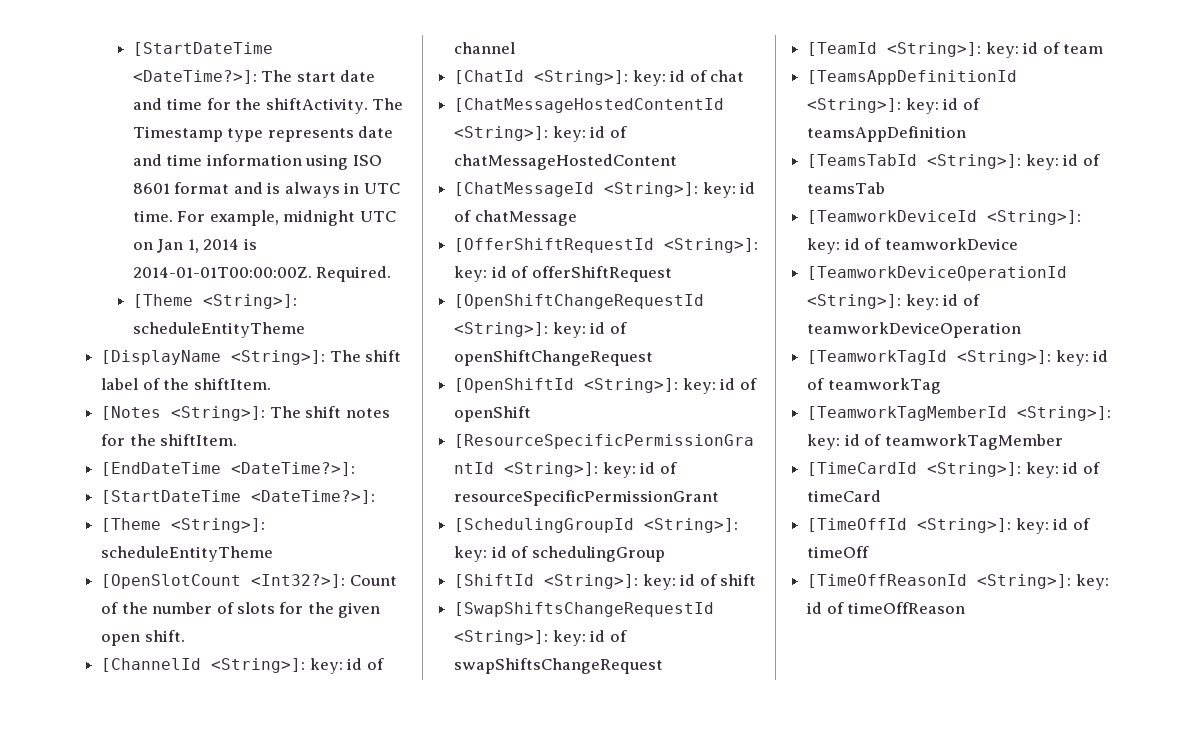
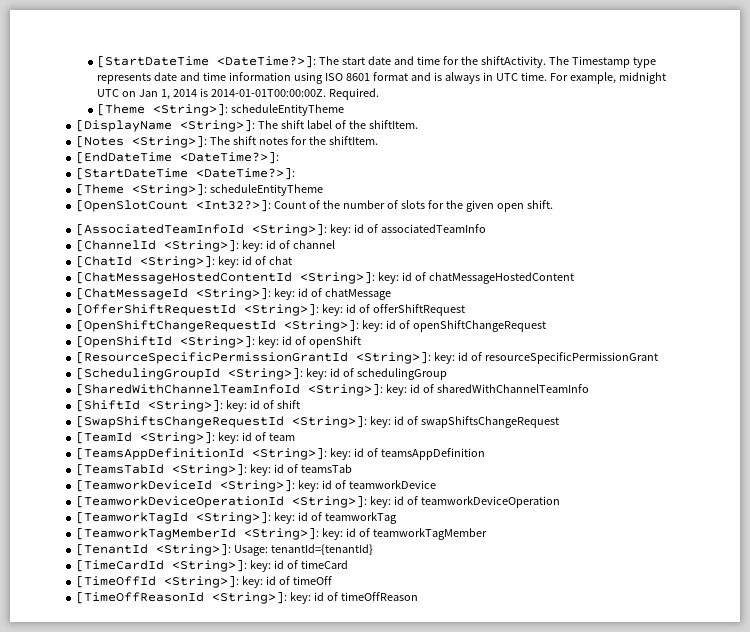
+ [AssociatedTeamInfoId <String>]: key: id of associatedTeamInfo
+ [SharedWithChannelTeamInfoId <String>]: key: id of sharedWithChannelTeamInfo
+ [TenantId <String>]: Usage: tenantId={tenantId}

